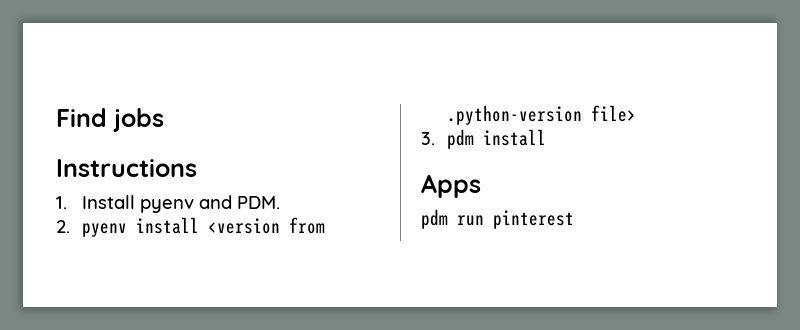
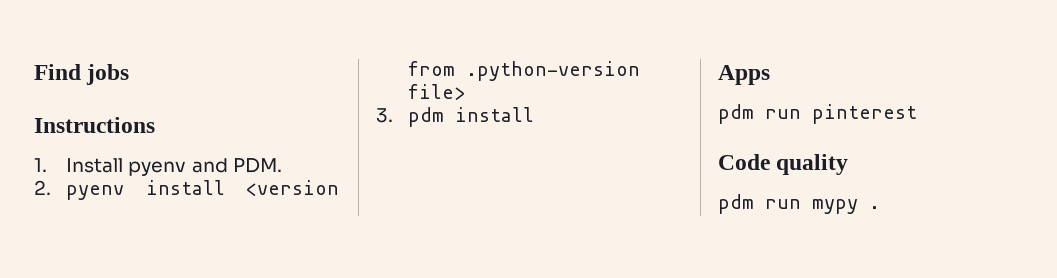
+ Code quality
+ pdm run mypy .

